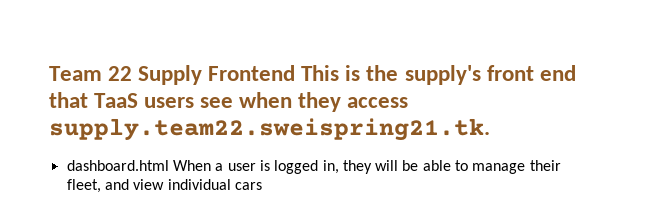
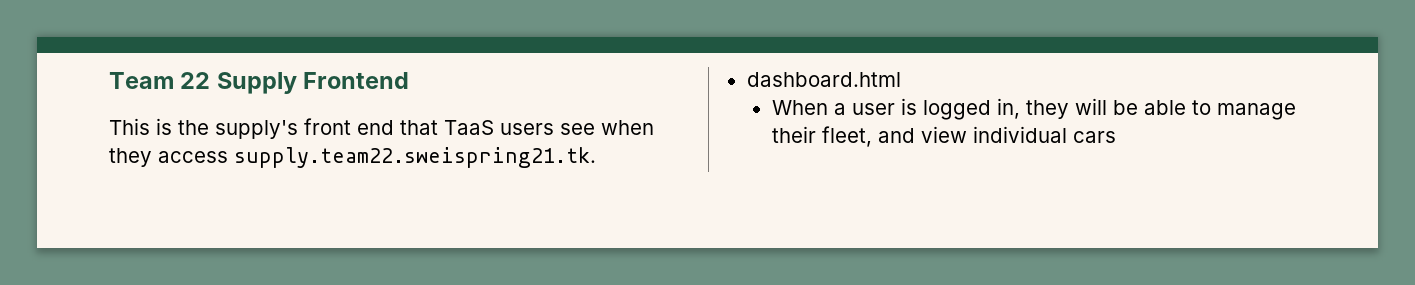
- Team 22 Supply Frontend This is the supply's front end that TaaS users see when they access supply.team22.sweispring21.tk.
+ Team 22 Supply Frontend
+ This is the supply's front end that TaaS users see when they access supply.team22.sweispring21.tk.
- dashboard.html When a user is logged in, they will be able to manage their fleet, and view individual cars
+ dashboard.html
+ When a user is logged in, they will be able to manage their fleet, and view individual cars

